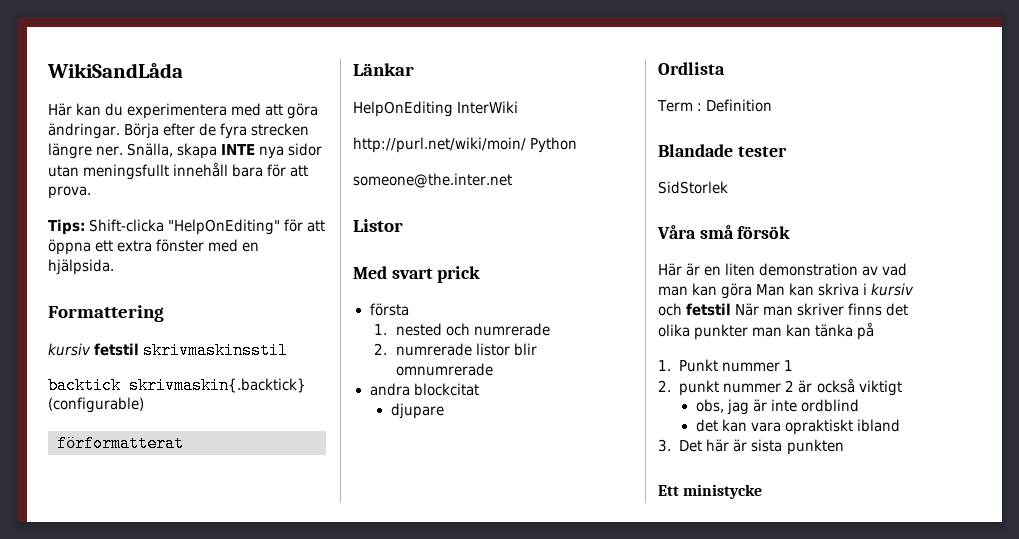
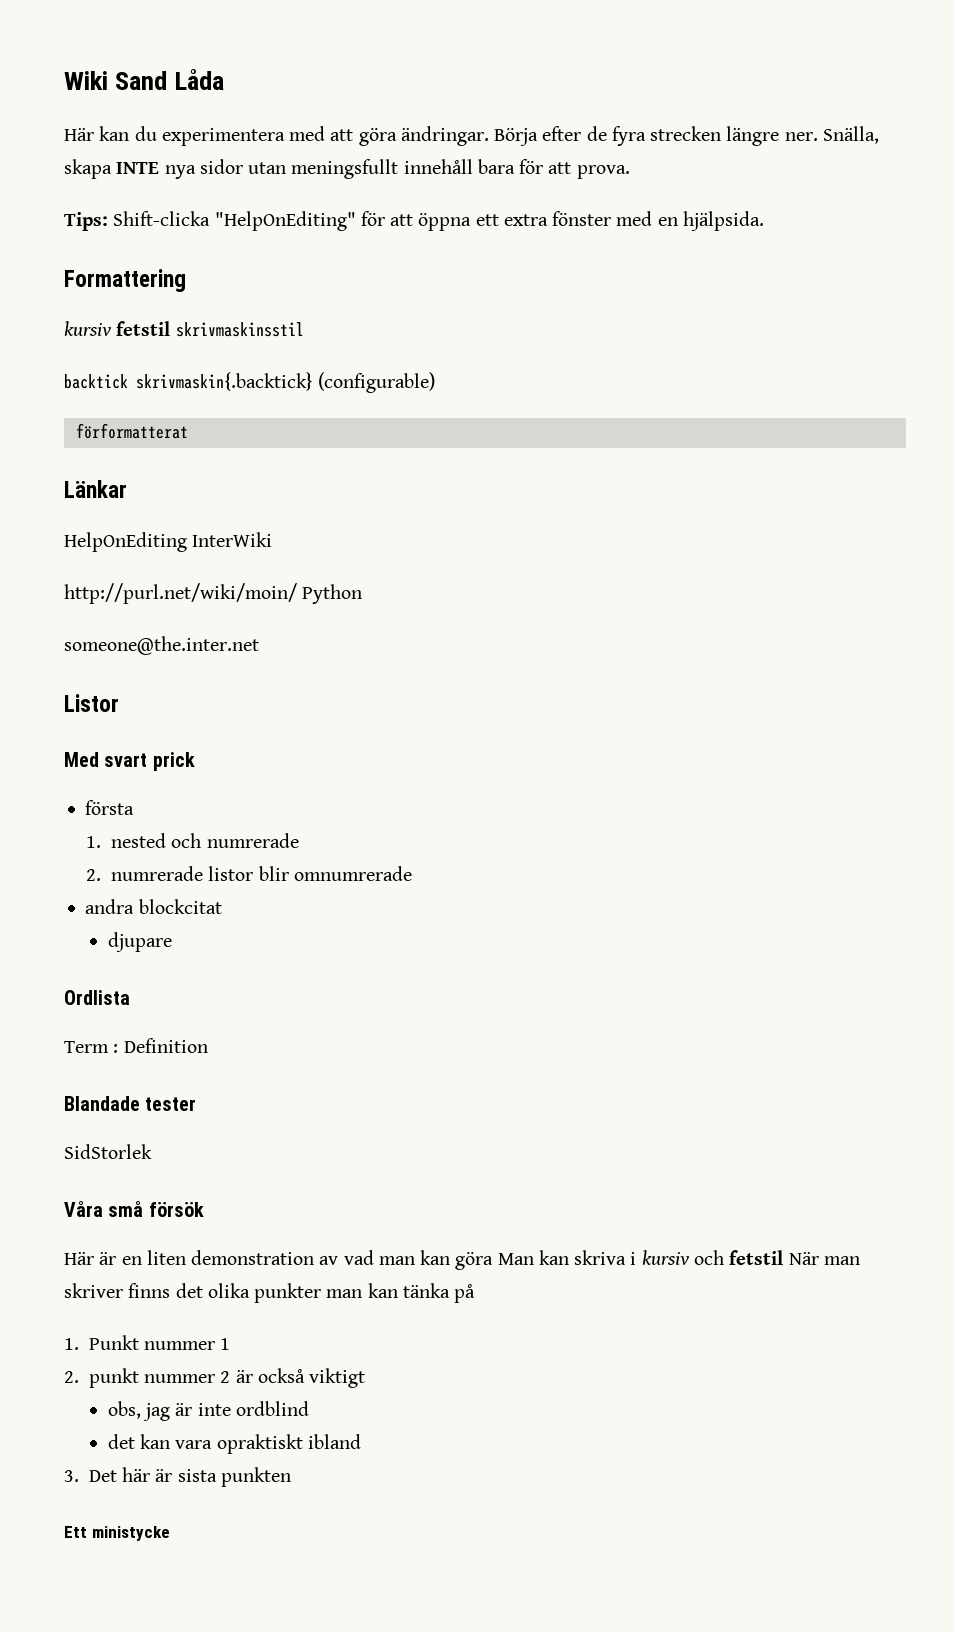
- WikiSandLåda
+ Wiki Sand Låda

